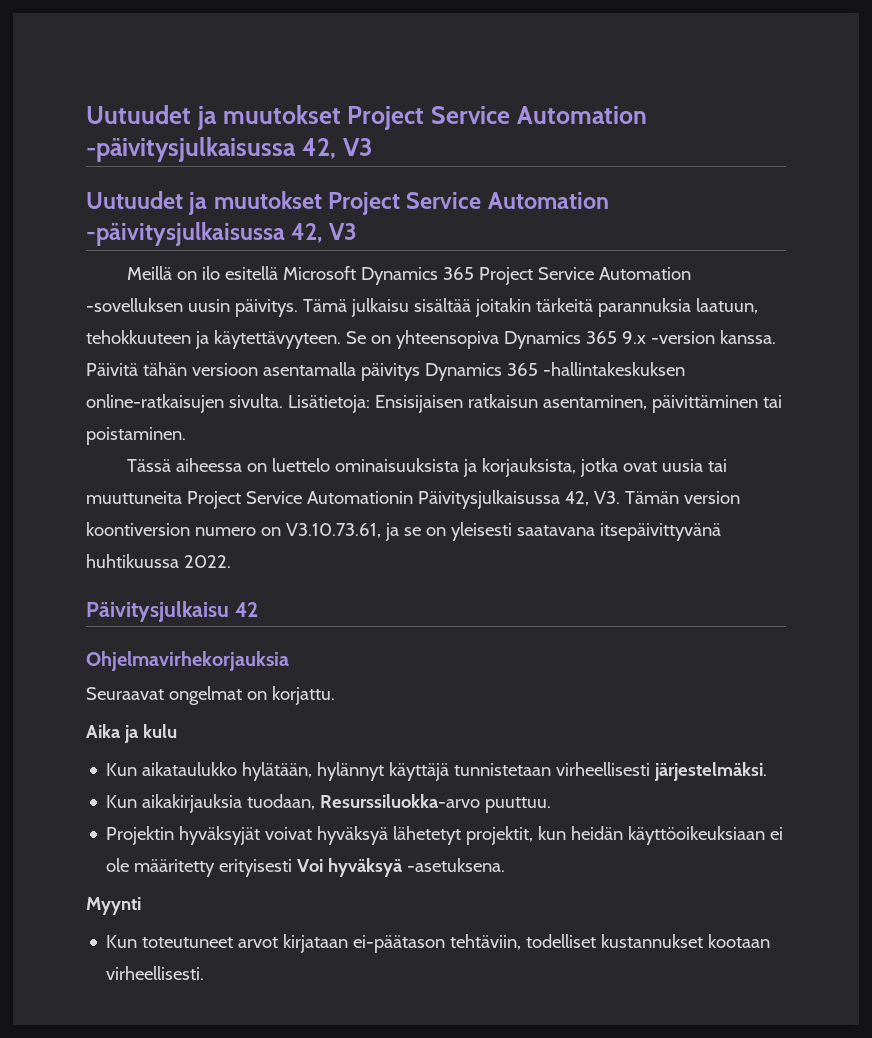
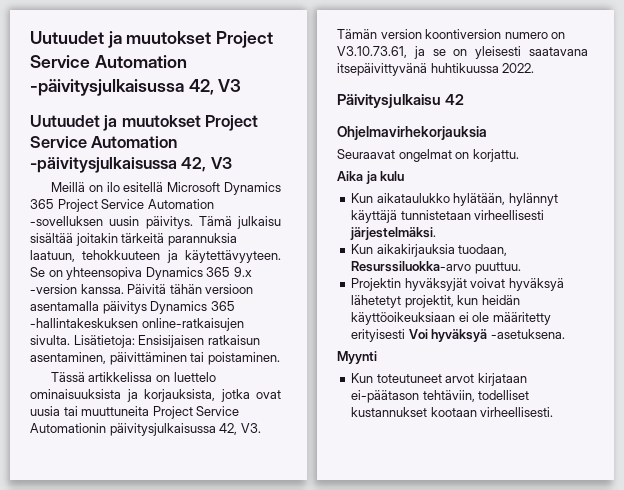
- Tässä aiheessa on luettelo ominaisuuksista ja korjauksista, jotka ovat uusia tai muuttuneita Project Service Automationin Päivitysjulkaisussa 42, V3. Tämän version koontiversion numero on V3.10.73.61, ja se on yleisesti saatavana itsepäivittyvänä huhtikuussa 2022.
+ Tässä artikkelissa on luettelo ominaisuuksista ja korjauksista, jotka ovat uusia tai muuttuneita Project Service Automationin päivitysjulkaisussa 42, V3. Tämän version koontiversion numero on V3.10.73.61, ja se on yleisesti saatavana itsepäivittyvänä huhtikuussa 2022.

